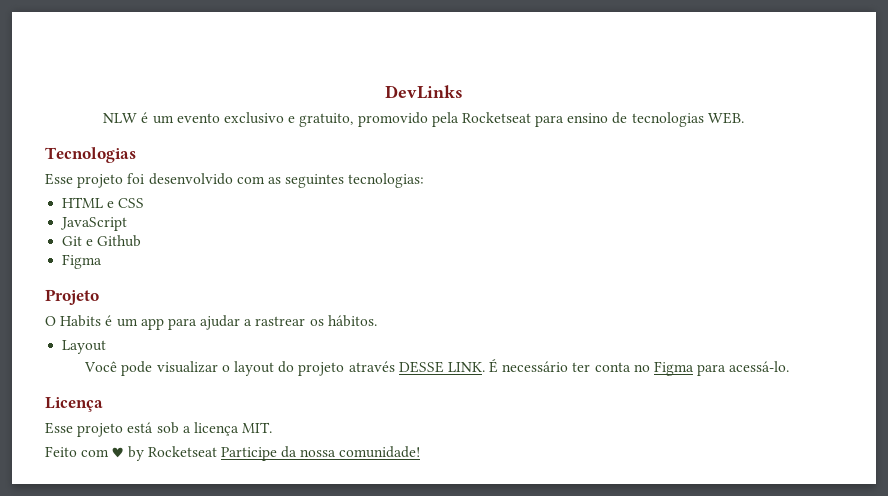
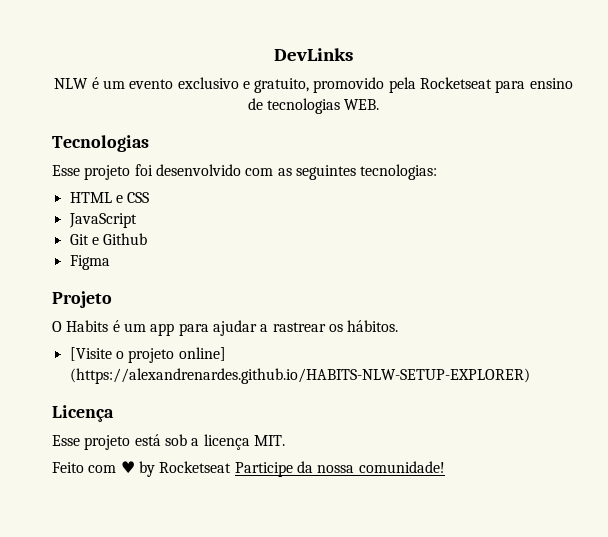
- Layout
- Você pode visualizar o layout do projeto através DESSE LINK. É necessário ter conta no Figma para acessá-lo.
+ [Visite o projeto online] (https://alexandrenardes.github.io/HABITS-NLW-SETUP-EXPLORER)

